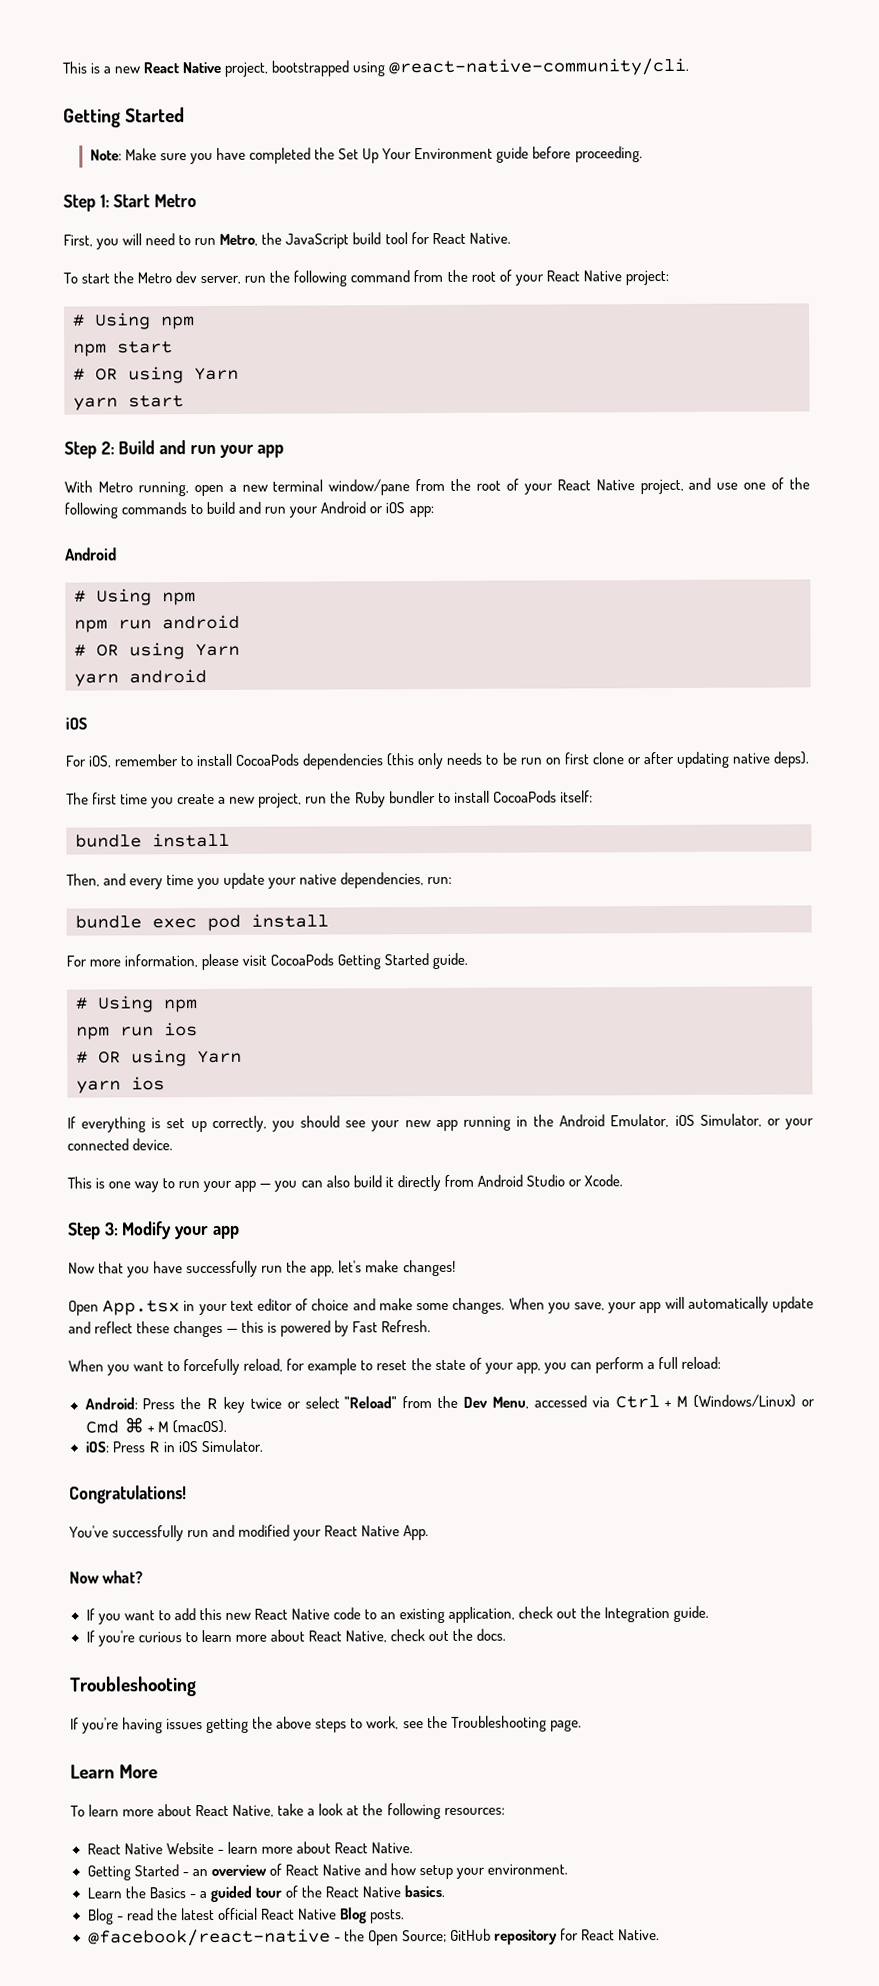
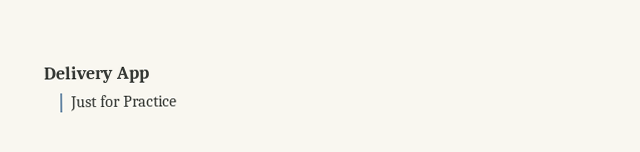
- This is a new React Native project, bootstrapped using @react-native-community/cli.
- Getting Started
- Note: Make sure you have completed the Set Up Your Environment guide before proceeding.
- Step 1: Start Metro
- First, you will need to run Metro, the JavaScript build tool for React Native.
- To start the Metro dev server, run the following command from the root of your React Native project:
- # Using npm
- npm start
- # OR using Yarn
- yarn start
- Step 2: Build and run your app
- With Metro running, open a new terminal window/pane from the root of your React Native project, and use one of the following commands to build and run your Android or iOS app:
- Android
- # Using npm
- npm run android
- # OR using Yarn
- yarn android
- iOS
- For iOS, remember to install CocoaPods dependencies (this only needs to be run on first clone or after updating native deps).
- The first time you create a new project, run the Ruby bundler to install CocoaPods itself:
- bundle install
- Then, and every time you update your native dependencies, run:
- bundle exec pod install
- For more information, please visit CocoaPods Getting Started guide.
- # Using npm
- npm run ios
- # OR using Yarn
- yarn ios
- If everything is set up correctly, you should see your new app running in the Android Emulator, iOS Simulator, or your connected device.
- This is one way to run your app — you can also build it directly from Android Studio or Xcode.
- Step 3: Modify your app
- Now that you have successfully run the app, let's make changes!
- Open App.tsx in your text editor of choice and make some changes. When you save, your app will automatically update and reflect these changes — this is powered by Fast Refresh.
- When you want to forcefully reload, for example to reset the state of your app, you can perform a full reload:
- Android: Press the R key twice or select "Reload" from the Dev Menu, accessed via Ctrl + M (Windows/Linux) or Cmd ⌘ + M (macOS).
- iOS: Press R in iOS Simulator.
- Congratulations!
- You've successfully run and modified your React Native App.
- Now what?
- If you want to add this new React Native code to an existing application, check out the Integration guide.
- If you're curious to learn more about React Native, check out the docs.
- Troubleshooting
- If you're having issues getting the above steps to work, see the Troubleshooting page.
- Learn More
- To learn more about React Native, take a look at the following resources:
- React Native Website - learn more about React Native.
- Getting Started - an overview of React Native and how setup your environment.
- Learn the Basics - a guided tour of the React Native basics.
- Blog - read the latest official React Native Blog posts.
- @facebook/react-native - the Open Source; GitHub repository for React Native.
+ Delivery App
+ Just for Practice

